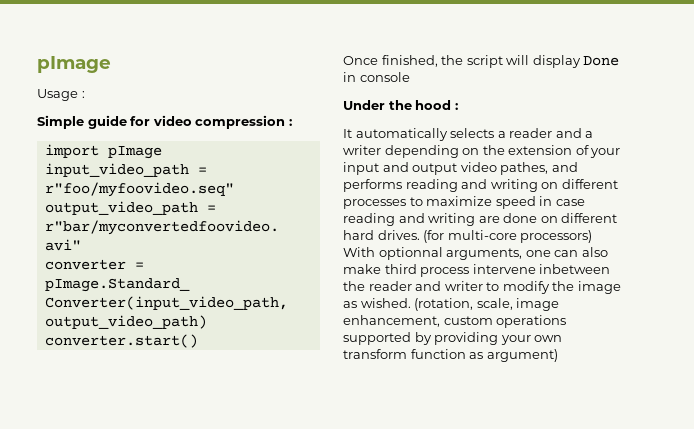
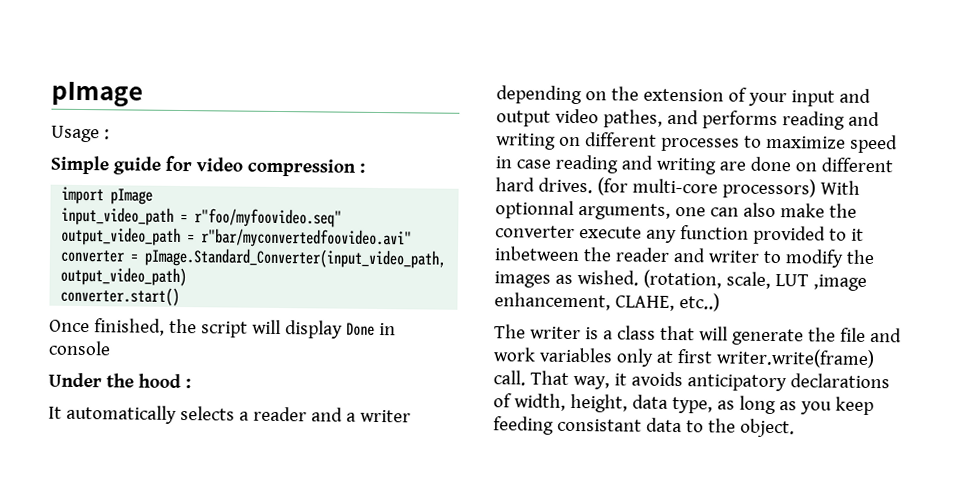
- (for multi-core processors) With optionnal arguments, one can also make third process intervene inbetween the reader and writer to modify the image as wished.
+ (for multi-core processors) With optionnal arguments, one can also make the converter execute any function provided to it inbetween the reader and writer to modify the images as wished.
- (rotation, scale, image enhancement, custom operations supported by providing your own transform function as argument)
+ (rotation, scale, LUT ,image enhancement, CLAHE, etc..)
+ The writer is a class that will generate the file and work variables only at first writer.write(frame) call. That way, it avoids anticipatory declarations of width, height, data type, as long as you keep feeding consistant data to the object.

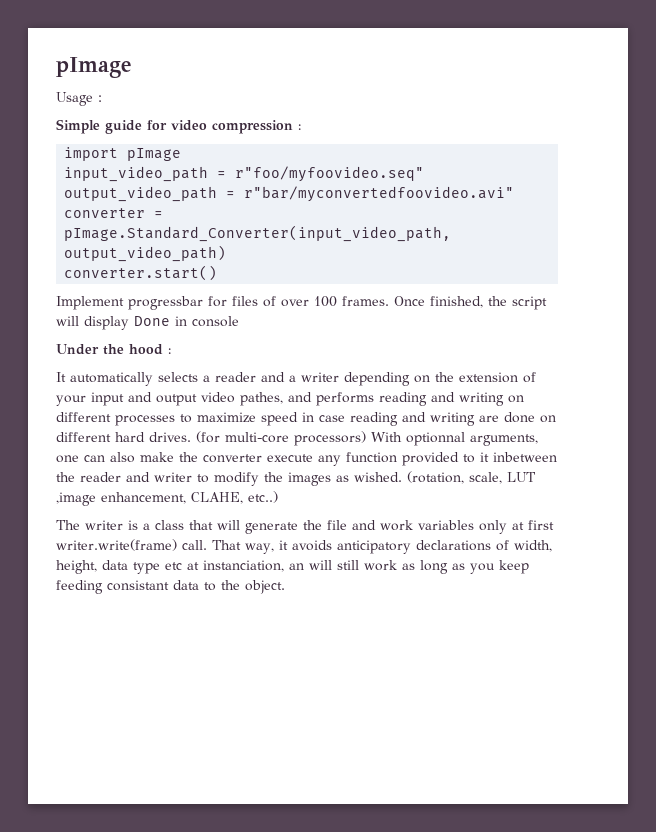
+ Implement progressbar for files of over 100 frames.
- That way, it avoids anticipatory declarations of width, height, data type, as long as you keep feeding consistant data to the object.
+ That way, it avoids anticipatory declarations of width, height, data type etc at instanciation, an will still work as long as you keep feeding consistant data to the object.

